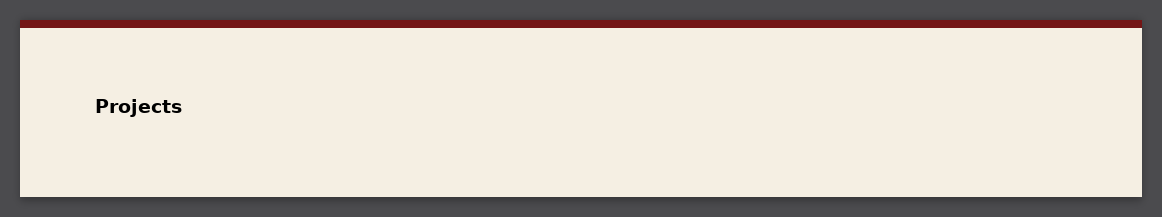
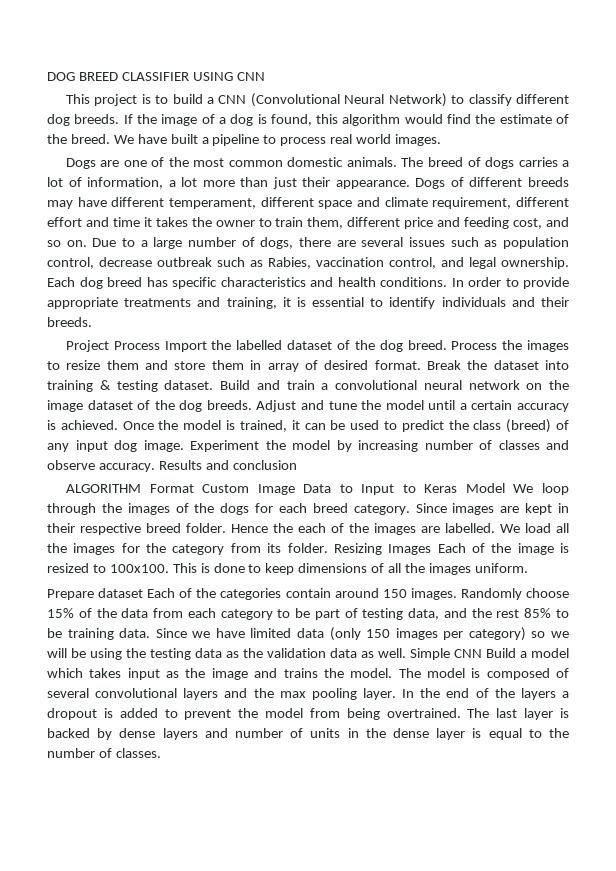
- Projects
+ DOG BREED CLASSIFIER USING CNN
+ This project is to build a CNN (Convolutional Neural Network) to classify different dog breeds. If the image of a dog is found, this algorithm would find the estimate of the breed. We have built a pipeline to process real world images.
+ Dogs are one of the most common domestic animals. The breed of dogs carries a lot of information, a lot more than just their appearance. Dogs of different breeds may have different temperament, different space and climate requirement, different effort and time it takes the owner to train them, different price and feeding cost, and so on. Due to a large number of dogs, there are several issues such as population control, decrease outbreak such as Rabies, vaccination control, and legal ownership. Each dog breed has specific characteristics and health conditions. In order to provide appropriate treatments and training, it is essential to identify individuals and their breeds.
+ Project Process Import the labelled dataset of the dog breed. Process the images to resize them and store them in array of desired format. Break the dataset into training & testing dataset. Build and train a convolutional neural network on the image dataset of the dog breeds. Adjust and tune the model until a certain accuracy is achieved. Once the model is trained, it can be used to predict the class (breed) of any input dog image. Experiment the model by increasing number of classes and observe accuracy. Results and conclusion
+ ALGORITHM Format Custom Image Data to Input to Keras Model We loop through the images of the dogs for each breed category. Since images are kept in their respective breed folder. Hence the each of the images are labelled. We load all the images for the category from its folder. Resizing Images Each of the image is resized to 100x100. This is done to keep dimensions of all the images uniform.
+ Prepare dataset Each of the categories contain around 150 images. Randomly choose 15% of the data from each category to be part of testing data, and the rest 85% to be training data. Since we have limited data (only 150 images per category) so we will be using the testing data as the validation data as well. Simple CNN Build a model which takes input as the image and trains the model. The model is composed of several convolutional layers and the max pooling layer. In the end of the layers a dropout is added to prevent the model from being overtrained. The last layer is backed by dense layers and number of units in the dense layer is equal to the number of classes.

